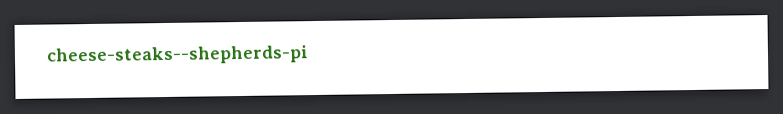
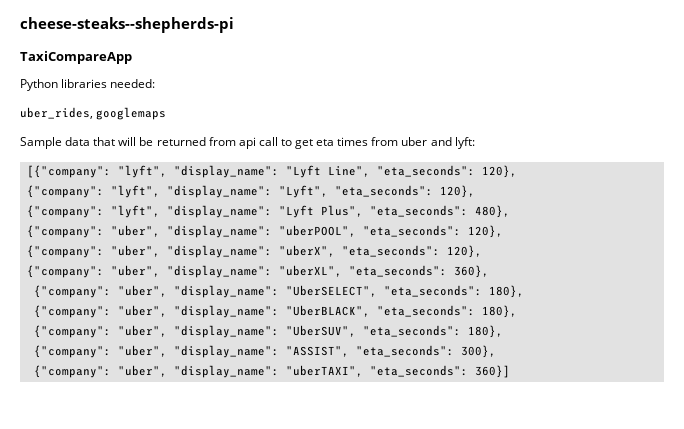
+ TaxiCompareApp
+ Python libraries needed:
+ uber_rides, googlemaps
+ Sample data that will be returned from api call to get eta times from uber and lyft:
+ [{"company": "lyft", "display_name": "Lyft Line", "eta_seconds": 120},
+ {"company": "lyft", "display_name": "Lyft", "eta_seconds": 120},
+ {"company": "lyft", "display_name": "Lyft Plus", "eta_seconds": 480},
+ {"company": "uber", "display_name": "uberPOOL", "eta_seconds": 120},
+ {"company": "uber", "display_name": "uberX", "eta_seconds": 120},
+ {"company": "uber", "display_name": "uberXL", "eta_seconds": 360},
+ {"company": "uber", "display_name": "UberSELECT", "eta_seconds": 180},
+ {"company": "uber", "display_name": "UberBLACK", "eta_seconds": 180},
+ {"company": "uber", "display_name": "UberSUV", "eta_seconds": 180},
+ {"company": "uber", "display_name": "ASSIST", "eta_seconds": 300},
+ {"company": "uber", "display_name": "uberTAXI", "eta_seconds": 360}]

